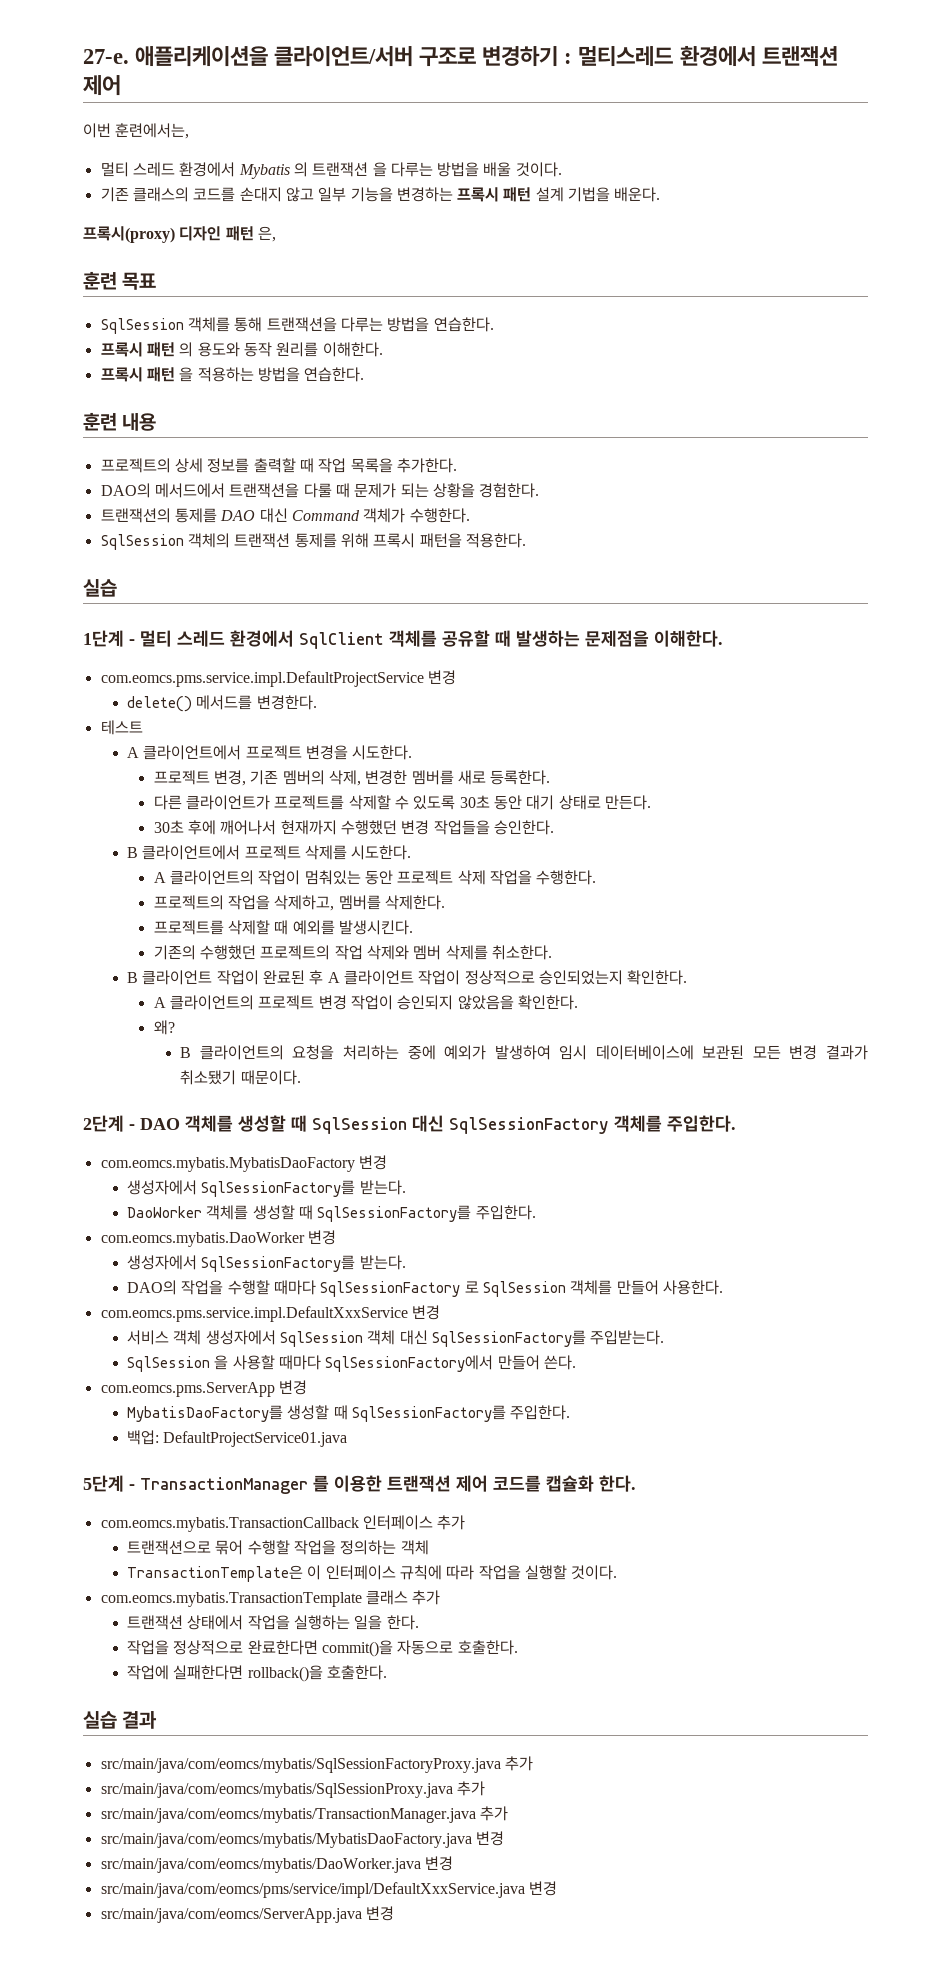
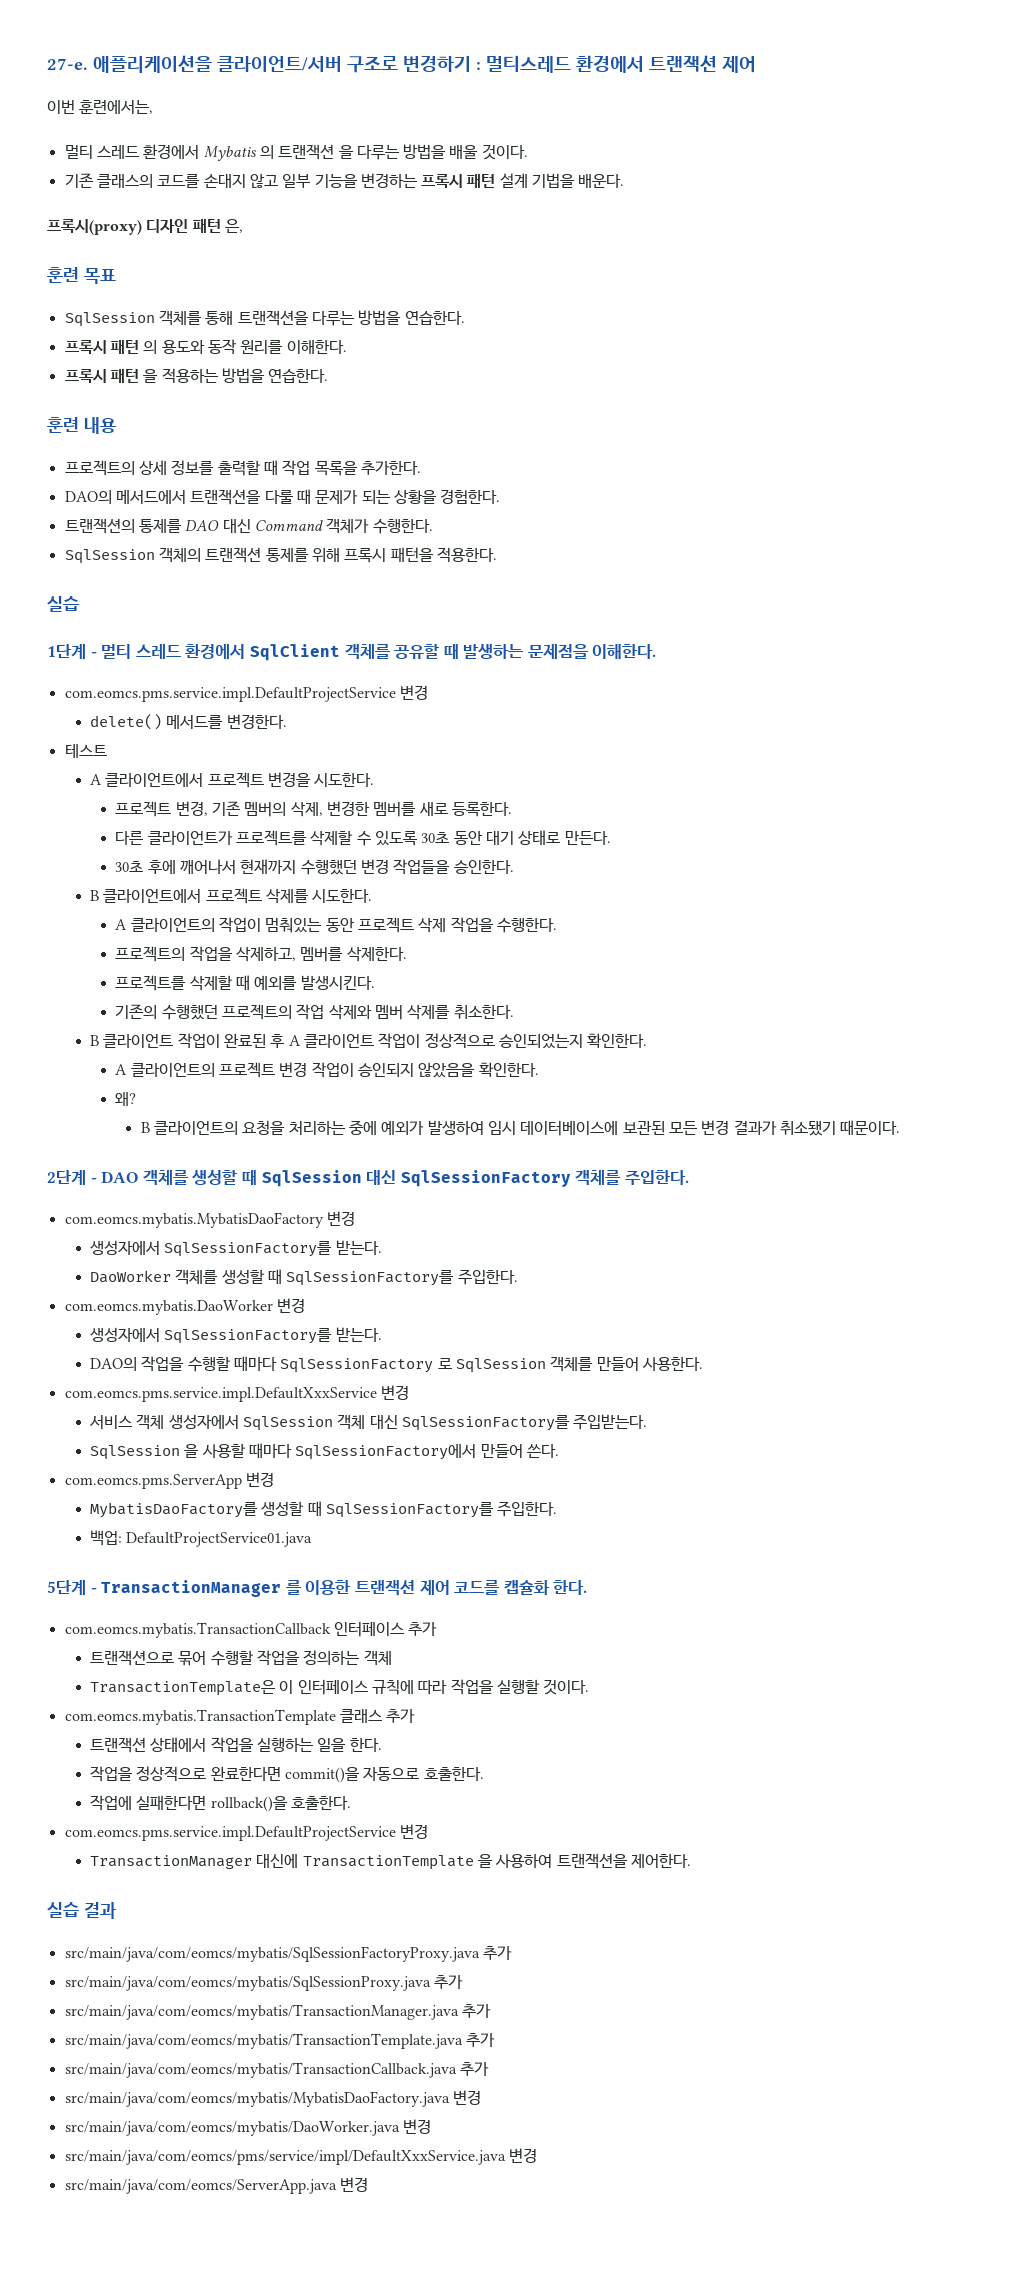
  작업에 실패한다면 rollback()을 호출한다.
+ com.eomcs.pms.service.impl.DefaultProjectService 변경
+ TransactionManager 대신에 TransactionTemplate 을 사용하여 트랜잭션을 제어한다.
+ src/main/java/com/eomcs/mybatis/TransactionTemplate.java 추가
+ src/main/java/com/eomcs/mybatis/TransactionCallback.java 추가

